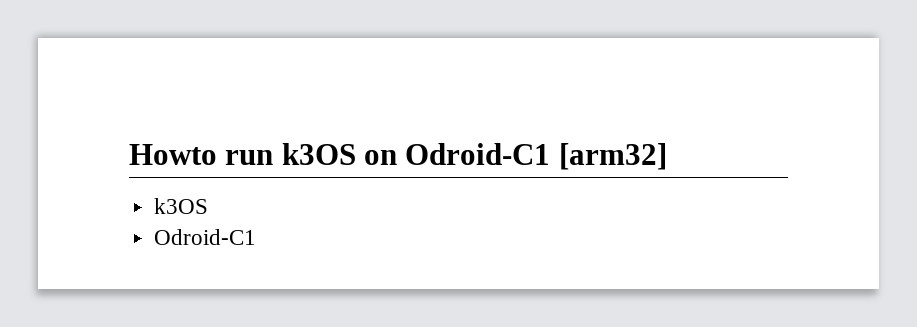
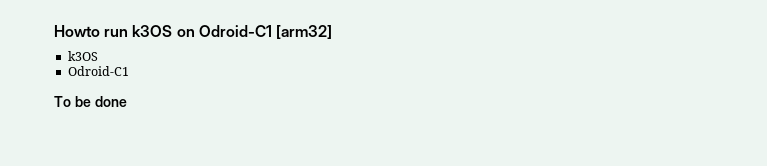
+ To be done

